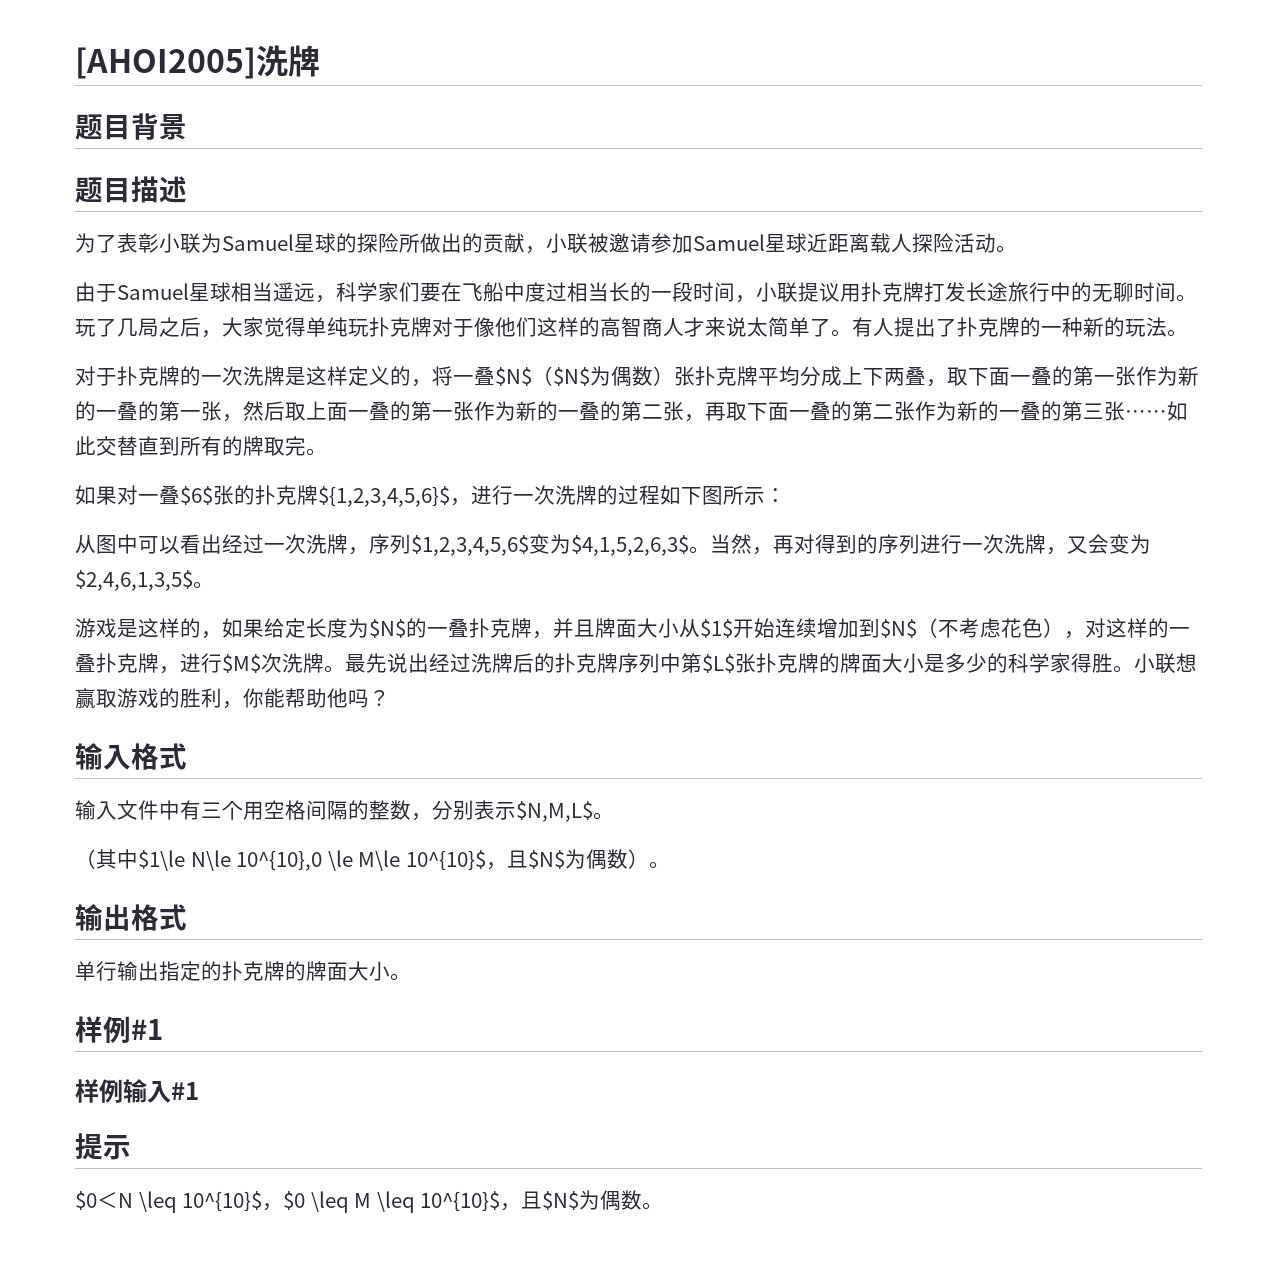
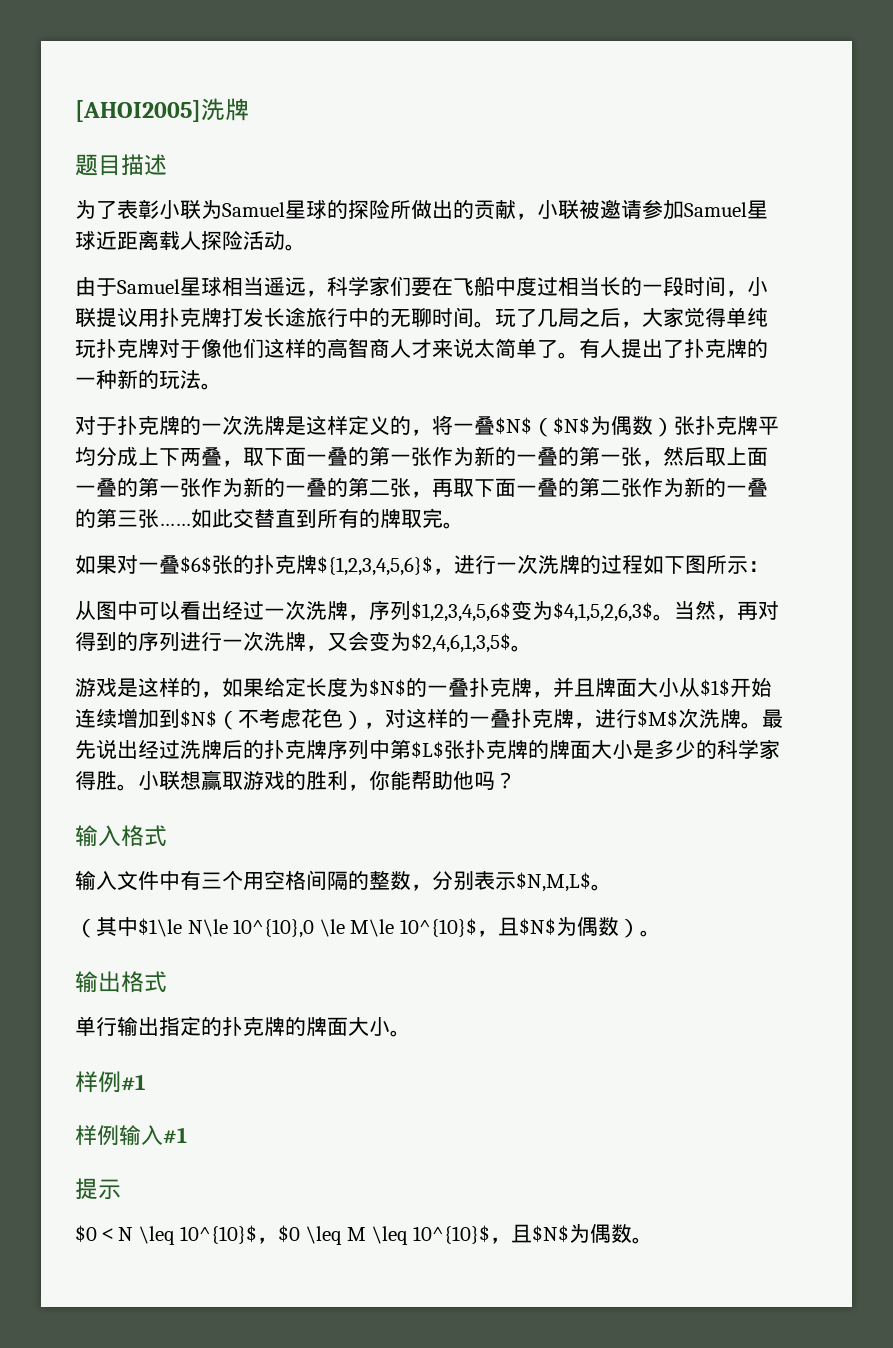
- 题目背景

